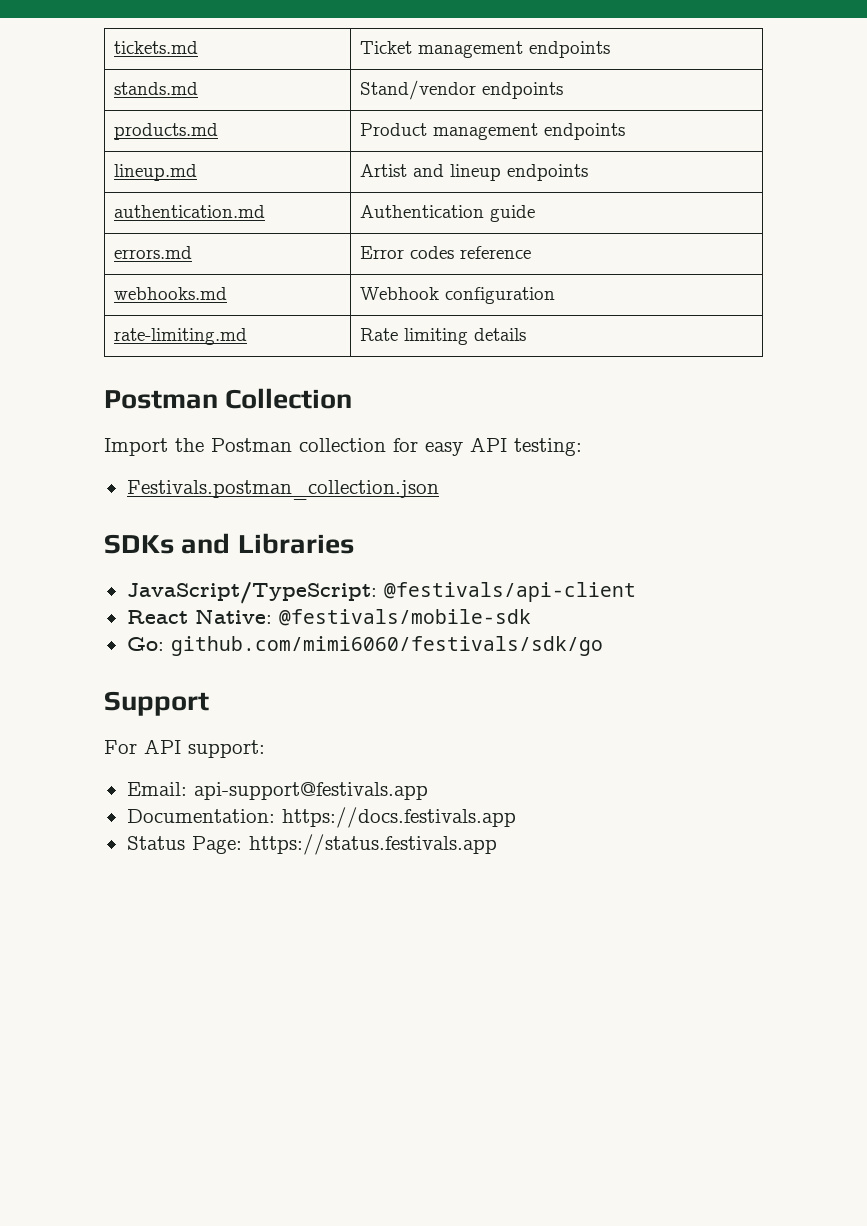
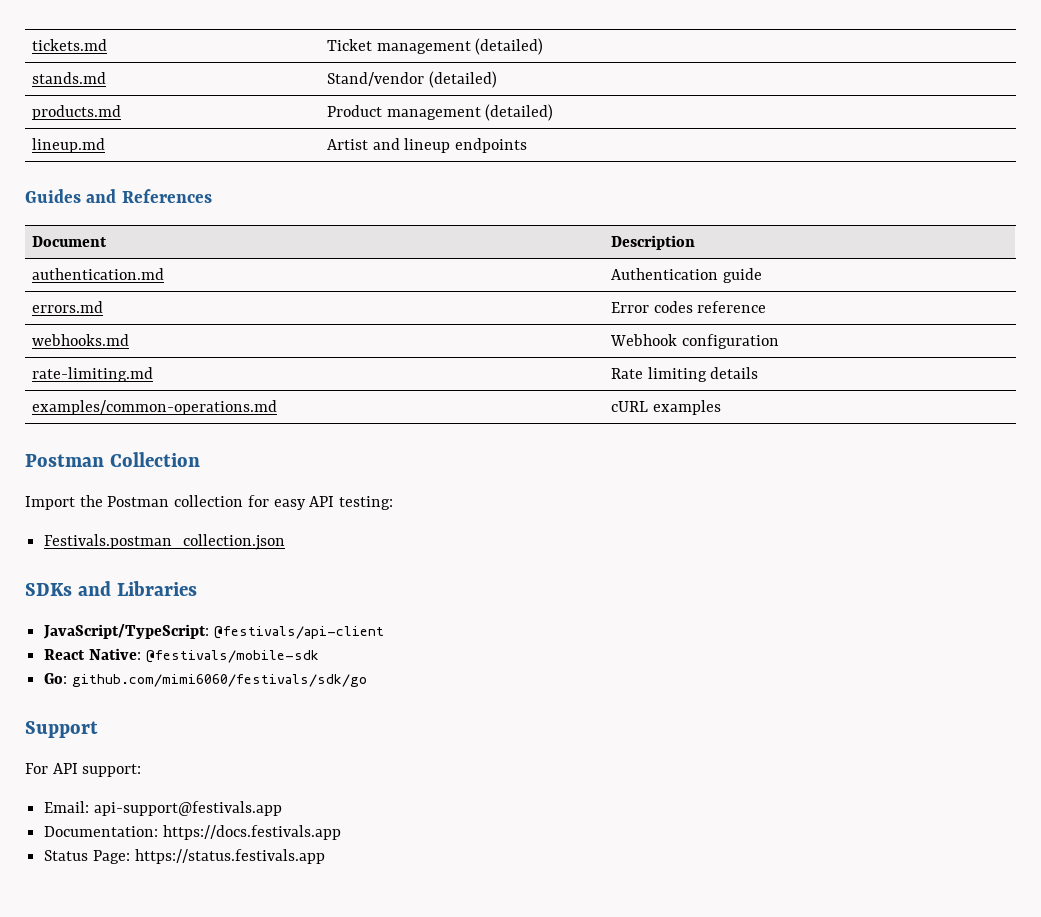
- tickets.md | Ticket management endpoints
+ tickets.md | Ticket management (detailed)
- stands.md | Stand/vendor endpoints
+ stands.md | Stand/vendor (detailed)
- products.md | Product management endpoints
+ products.md | Product management (detailed)
+ Guides and References
+ Document | Description
+ examples/common-operations.md | cURL examples

